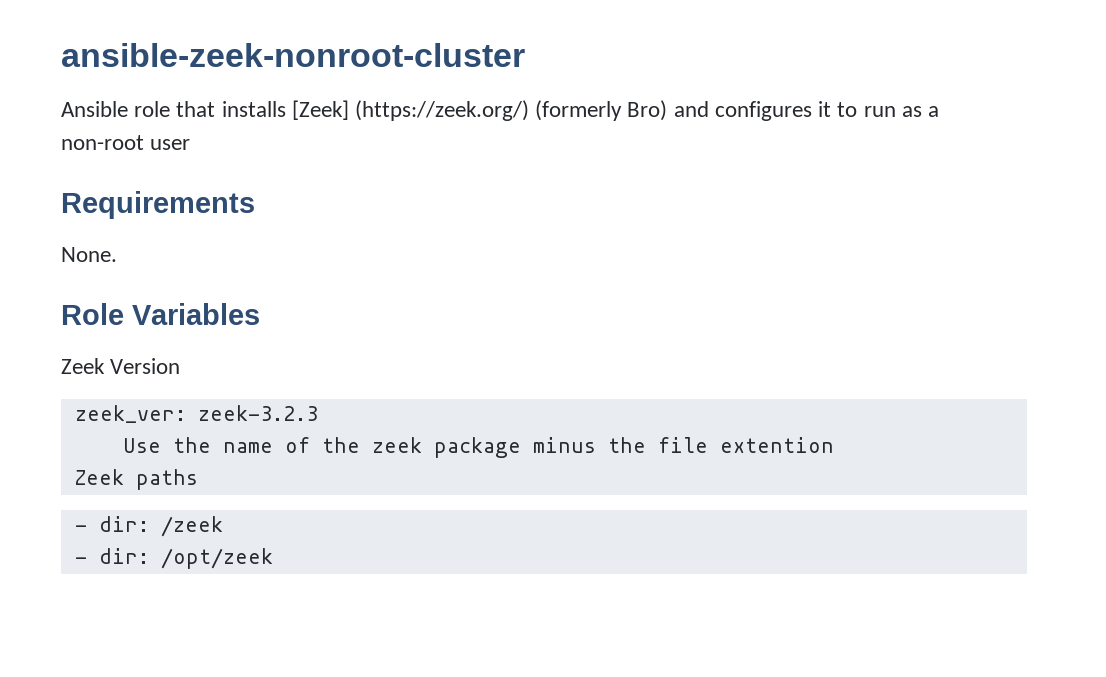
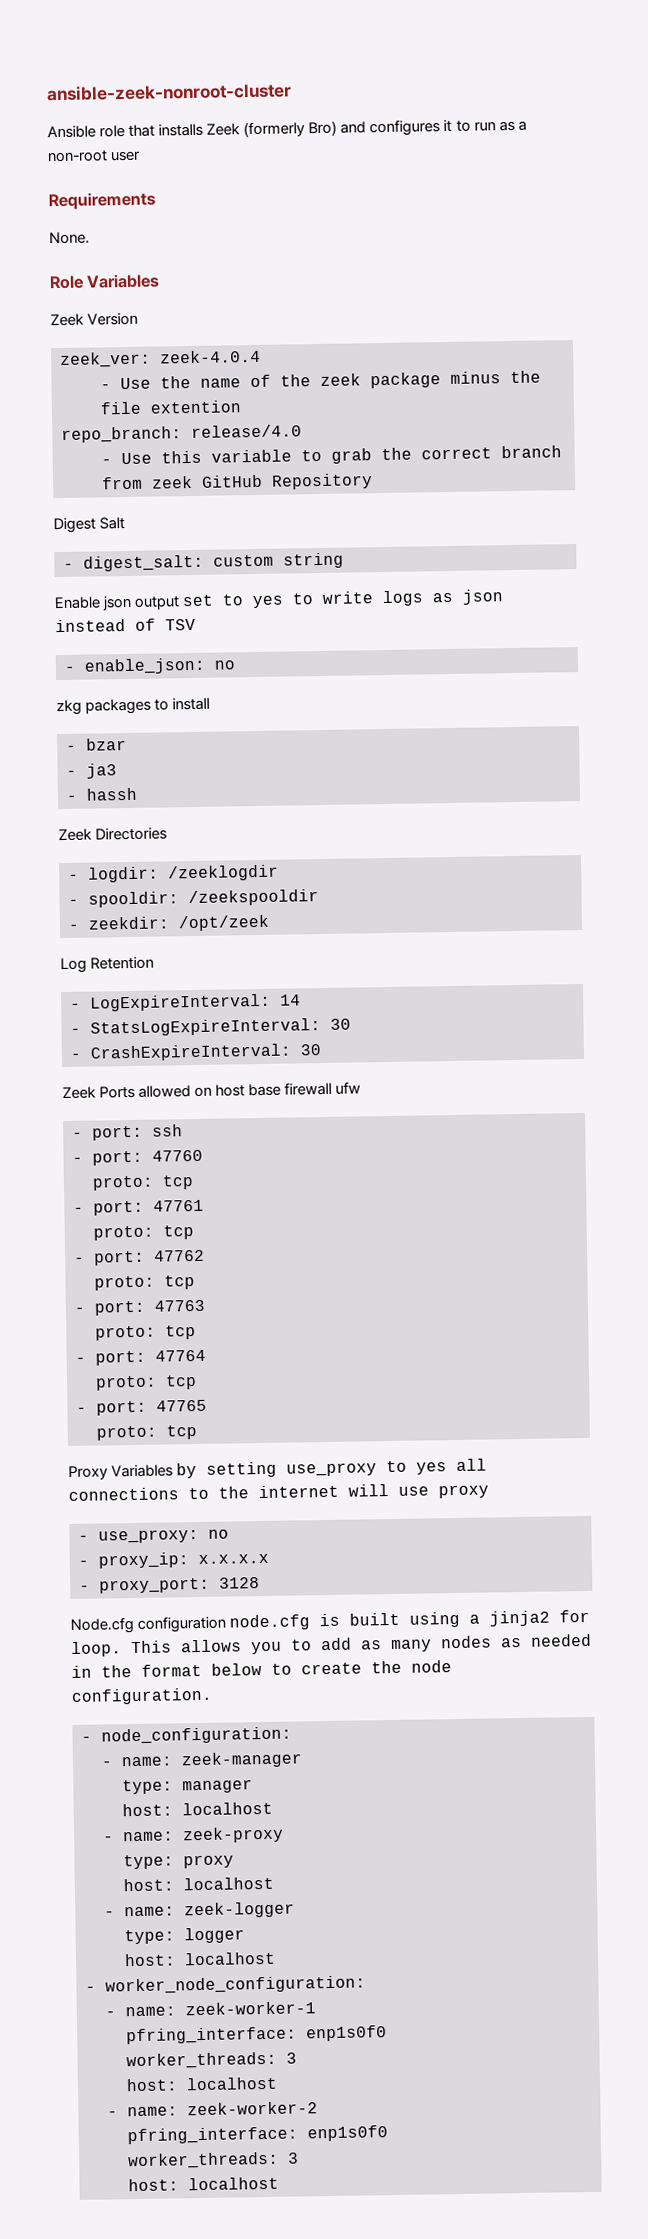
- Ansible role that installs [Zeek] (https://zeek.org/) (formerly Bro) and configures it to run as a non-root user
+ Ansible role that installs Zeek (formerly Bro) and configures it to run as a non-root user
- zeek_ver: zeek-3.2.3
- Use the name of the zeek package minus the file extention
+ zeek_ver: zeek-4.0.4
+ - Use the name of the zeek package minus the file extention
- Zeek paths
- - dir: /zeek
- - dir: /opt/zeek
+ repo_branch: release/4.0
+ - Use this variable to grab the correct branch from zeek GitHub Repository
+ Digest Salt
+ - digest_salt: custom string
+ Enable json output set to yes to write logs as json instead of TSV
+ - enable_json: no
+ zkg packages to install
+ - bzar
+ - ja3
+ - hassh
+ Zeek Directories
+ - logdir: /zeeklogdir
+ - spooldir: /zeekspooldir
+ - zeekdir: /opt/zeek
+ Log Retention
+ - LogExpireInterval: 14
+ - StatsLogExpireInterval: 30
+ - CrashExpireInterval: 30
+ Zeek Ports allowed on host base firewall ufw
+ - port: ssh
+ - port: 47760
+ proto: tcp
+ - port: 47761
+ proto: tcp
+ - port: 47762
+ proto: tcp
+ - port: 47763
+ proto: tcp
+ - port: 47764
+ proto: tcp
+ - port: 47765
+ proto: tcp
+ Proxy Variables by setting use_proxy to yes all connections to the internet will use proxy
+ - use_proxy: no
+ - proxy_ip: x.x.x.x
+ - proxy_port: 3128
+ Node.cfg configuration node.cfg is built using a jinja2 for loop. This allows you to add as many nodes as needed in the format below to create the node configuration.
+ - node_configuration:
+ - name: zeek-manager
+ type: manager
+ host: localhost
+ - name: zeek-proxy
+ type: proxy
+ host: localhost
+ - name: zeek-logger
+ type: logger
+ host: localhost
+ - worker_node_configuration:
+ - name: zeek-worker-1
+ pfring_interface: enp1s0f0
+ worker_threads: 3
+ host: localhost
+ - name: zeek-worker-2
+ pfring_interface: enp1s0f0
+ worker_threads: 3
+ host: localhost

